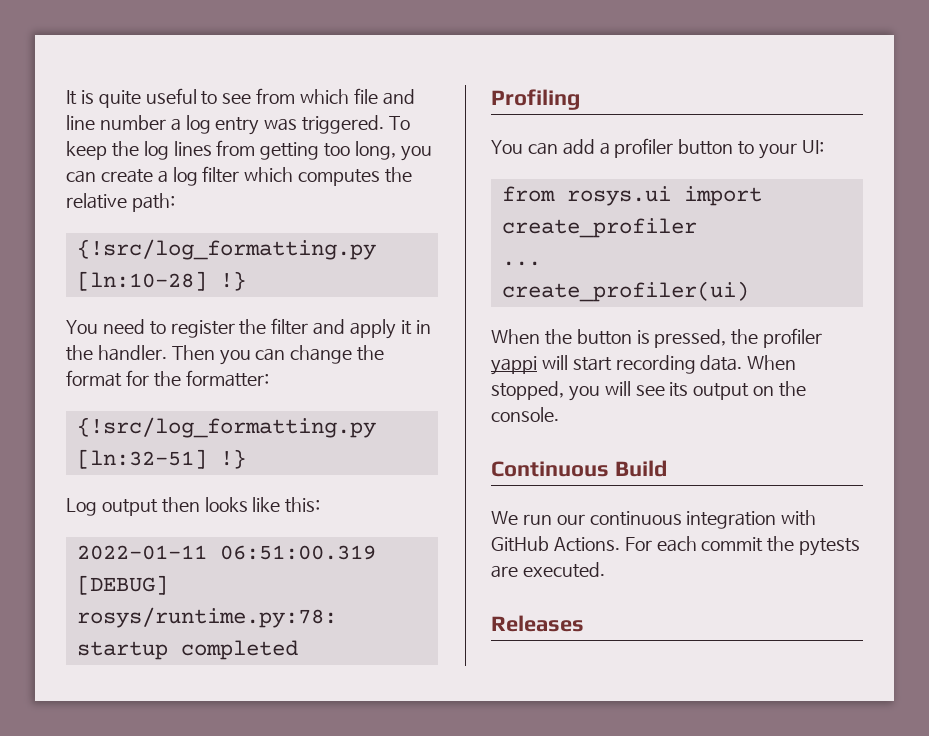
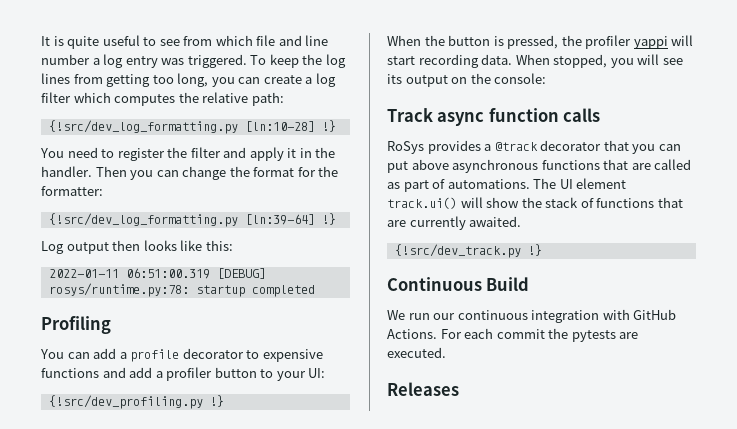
- {!src/log_formatting.py [ln:10-28] !}
+ {!src/dev_log_formatting.py [ln:10-28] !}
- {!src/log_formatting.py [ln:32-51] !}
+ {!src/dev_log_formatting.py [ln:39-64] !}
- You can add a profiler button to your UI:
+ You can add a profile decorator to expensive functions and add a profiler button to your UI:
- from rosys.ui import create_profiler
- ...
- create_profiler(ui)
+ {!src/dev_profiling.py !}
- When stopped, you will see its output on the console.
+ When stopped, you will see its output on the console:
+ Track async function calls
+ RoSys provides a @track decorator that you can put above asynchronous functions that are called as part of automations. The UI element track.ui() will show the stack of functions that are currently awaited.
+ {!src/dev_track.py !}

